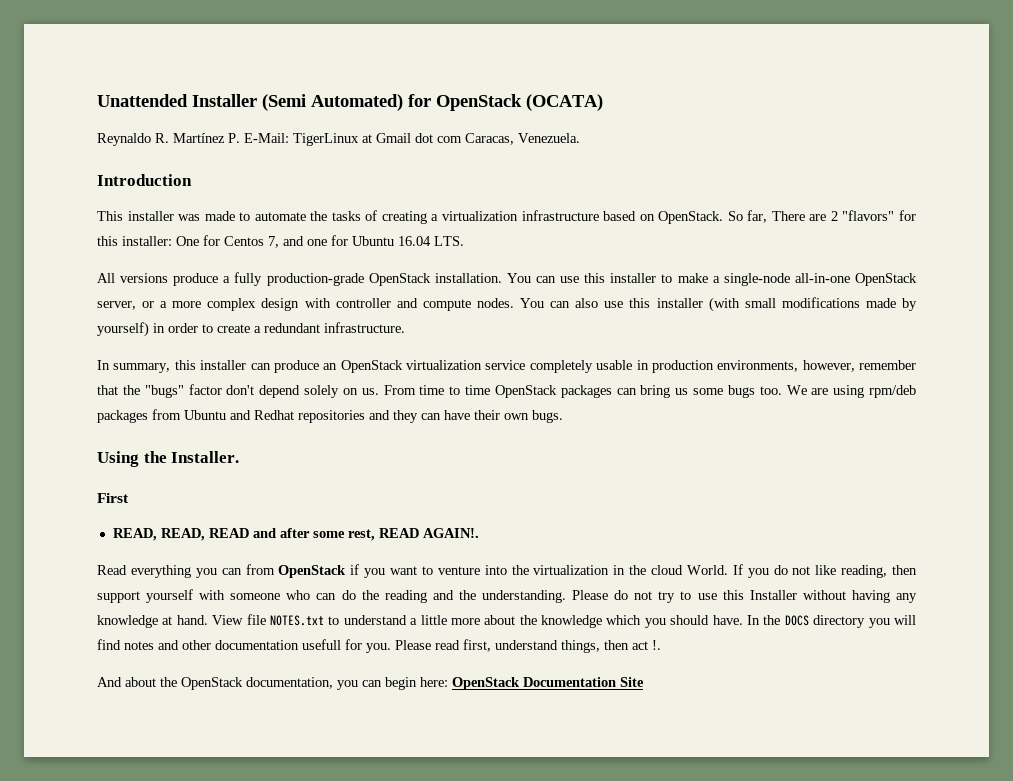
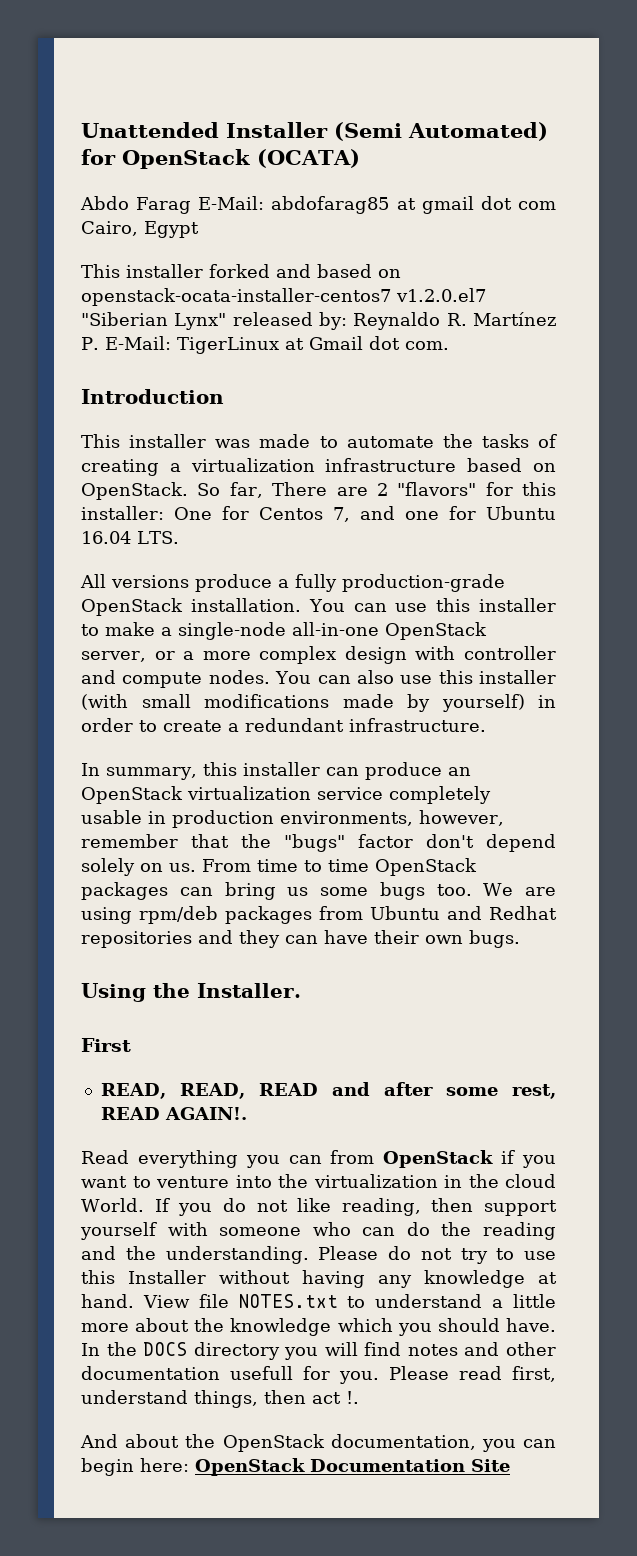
- Reynaldo R. Martínez P. E-Mail: TigerLinux at Gmail dot com Caracas, Venezuela.
+ Abdo Farag E-Mail: abdofarag85 at gmail dot com Cairo, Egypt
+ This installer forked and based on openstack-ocata-installer-centos7 v1.2.0.el7 "Siberian Lynx" released by: Reynaldo R. Martínez P. E-Mail: TigerLinux at Gmail dot com.

